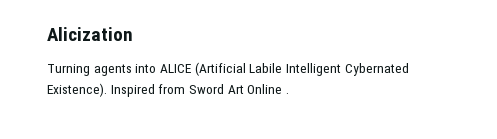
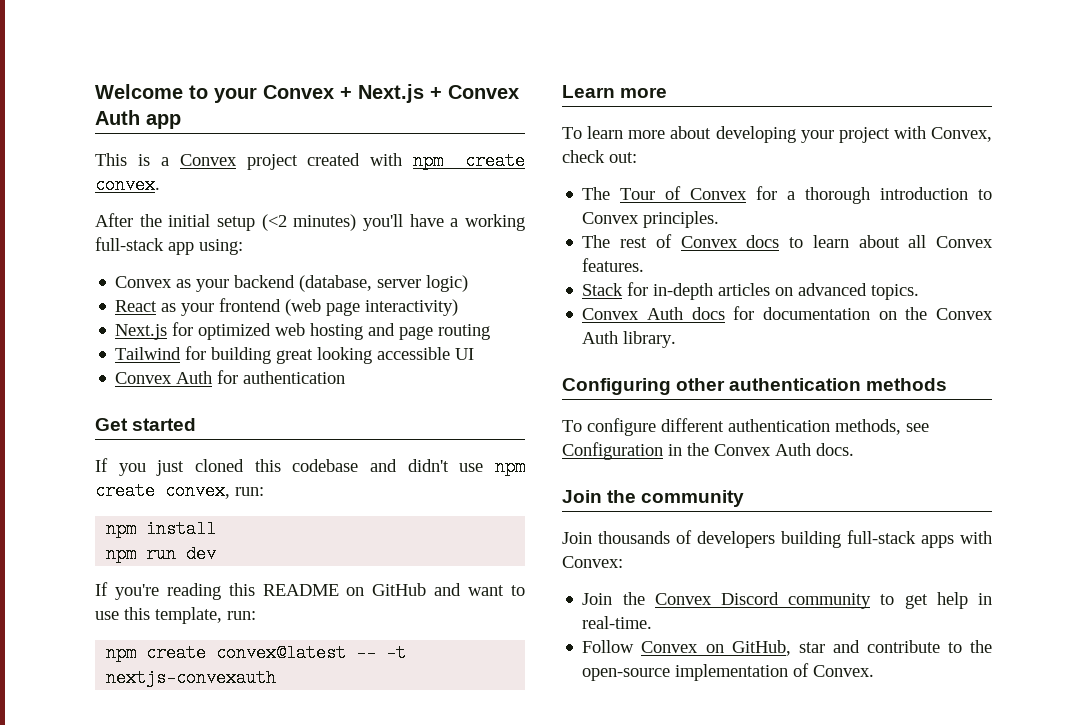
- Alicization
- Turning agents into ALICE (Artificial Labile Intelligent Cybernated Existence). Inspired from Sword Art Online .
+ Welcome to your Convex + Next.js + Convex Auth app
+ This is a Convex project created with npm create convex.
+ After the initial setup (<2 minutes) you'll have a working full-stack app using:
+ Convex as your backend (database, server logic)
+ React as your frontend (web page interactivity)
+ Next.js for optimized web hosting and page routing
+ Tailwind for building great looking accessible UI
+ Convex Auth for authentication
+ Get started
+ If you just cloned this codebase and didn't use npm create convex, run:
+ npm install
+ npm run dev
+ If you're reading this README on GitHub and want to use this template, run:
+ npm create convex@latest -- -t nextjs-convexauth
+ Learn more
+ To learn more about developing your project with Convex, check out:
+ The Tour of Convex for a thorough introduction to Convex principles.
+ The rest of Convex docs to learn about all Convex features.
+ Stack for in-depth articles on advanced topics.
+ Convex Auth docs for documentation on the Convex Auth library.
+ Configuring other authentication methods
+ To configure different authentication methods, see Configuration in the Convex Auth docs.
+ Join the community
+ Join thousands of developers building full-stack apps with Convex:
+ Join the Convex Discord community to get help in real-time.
+ Follow Convex on GitHub, star and contribute to the open-source implementation of Convex.

